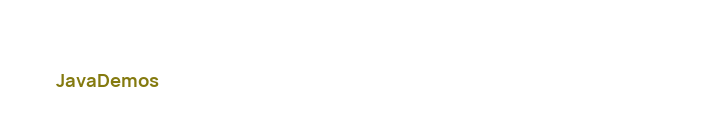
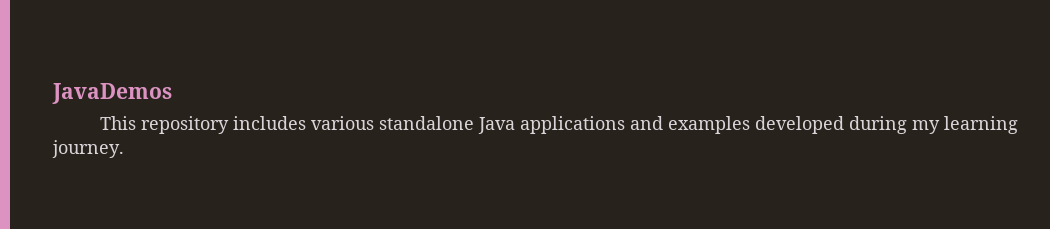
+ This repository includes various standalone Java applications and examples developed during my learning journey.

